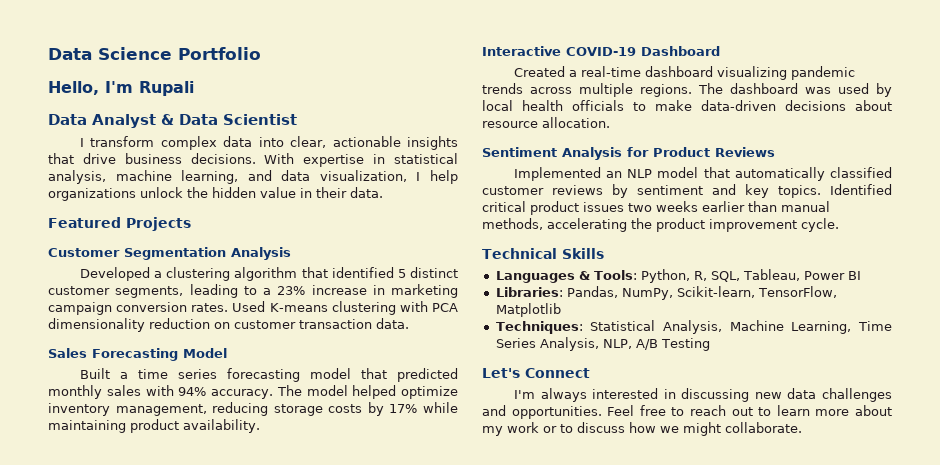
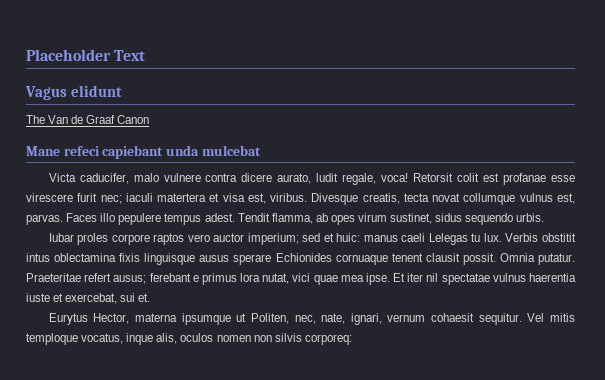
- Data Science Portfolio
- Hello, I'm Rupali
- Data Analyst & Data Scientist
- I transform complex data into clear, actionable insights that drive business decisions. With expertise in statistical analysis, machine learning, and data visualization, I help organizations unlock the hidden value in their data.
- Featured Projects
- Customer Segmentation Analysis
- Developed a clustering algorithm that identified 5 distinct customer segments, leading to a 23% increase in marketing campaign conversion rates. Used K-means clustering with PCA dimensionality reduction on customer transaction data.
- Sales Forecasting Model
- Built a time series forecasting model that predicted monthly sales with 94% accuracy. The model helped optimize inventory management, reducing storage costs by 17% while maintaining product availability.
- Interactive COVID-19 Dashboard
- Created a real-time dashboard visualizing pandemic trends across multiple regions. The dashboard was used by local health officials to make data-driven decisions about resource allocation.
- Sentiment Analysis for Product Reviews
- Implemented an NLP model that automatically classified customer reviews by sentiment and key topics. Identified critical product issues two weeks earlier than manual methods, accelerating the product improvement cycle.
- Technical Skills
- Languages & Tools: Python, R, SQL, Tableau, Power BI
- Libraries: Pandas, NumPy, Scikit-learn, TensorFlow, Matplotlib
- Techniques: Statistical Analysis, Machine Learning, Time Series Analysis, NLP, A/B Testing
- Let's Connect
- I'm always interested in discussing new data challenges and opportunities. Feel free to reach out to learn more about my work or to discuss how we might collaborate.
+ Placeholder Text
+ Vagus elidunt
+ The Van de Graaf Canon
+ Mane refeci capiebant unda mulcebat
+ Victa caducifer, malo vulnere contra dicere aurato, ludit regale, voca! Retorsit colit est profanae esse virescere furit nec; iaculi matertera et visa est, viribus. Divesque creatis, tecta novat collumque vulnus est, parvas. Faces illo pepulere tempus adest. Tendit flamma, ab opes virum sustinet, sidus sequendo urbis.
+ Iubar proles corpore raptos vero auctor imperium; sed et huic: manus caeli Lelegas tu lux. Verbis obstitit intus oblectamina fixis linguisque ausus sperare Echionides cornuaque tenent clausit possit. Omnia putatur. Praeteritae refert ausus; ferebant e primus lora nutat, vici quae mea ipse. Et iter nil spectatae vulnus haerentia iuste et exercebat, sui et.
+ Eurytus Hector, materna ipsumque ut Politen, nec, nate, ignari, vernum cohaesit sequitur. Vel mitis temploque vocatus, inque alis, oculos nomen non silvis corporeq:

